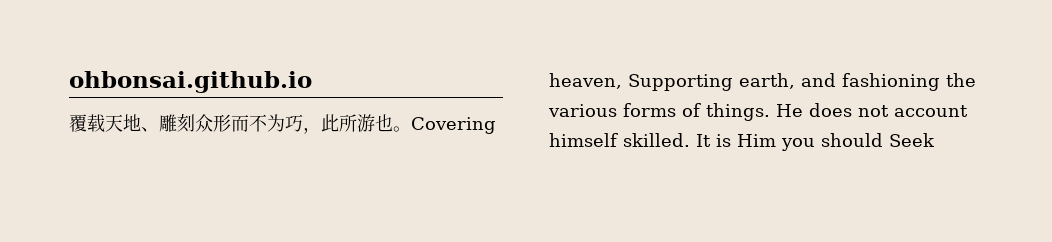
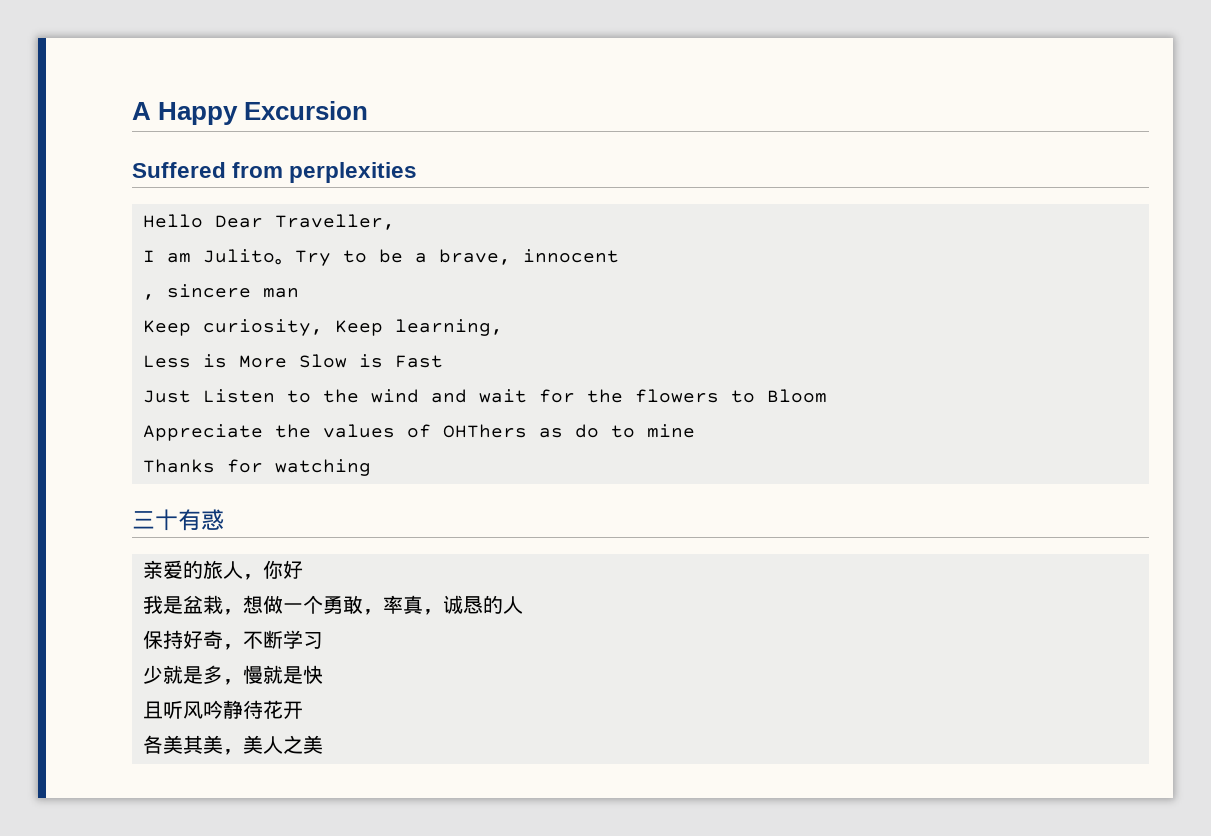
- ohbonsai.github.io
- 覆载天地、雕刻众形而不为巧，此所游也。Covering heaven, Supporting earth, and fashioning the various forms of things. He does not account himself skilled. It is Him you should Seek
+ A Happy Excursion
+ Suffered from perplexities
+ Hello Dear Traveller,
+ I am Julito。Try to be a brave, innocent
+ , sincere man
+ Keep curiosity, Keep learning,
+ Less is More Slow is Fast
+ Just Listen to the wind and wait for the flowers to Bloom
+ Appreciate the values of OHThers as do to mine
+ Thanks for watching
+ 三十有惑
+ 亲爱的旅人，你好
+ 我是盆栽，想做一个勇敢，率真，诚恳的人
+ 保持好奇，不断学习
+ 少就是多，慢就是快
+ 且听风吟静待花开
+ 各美其美，美人之美

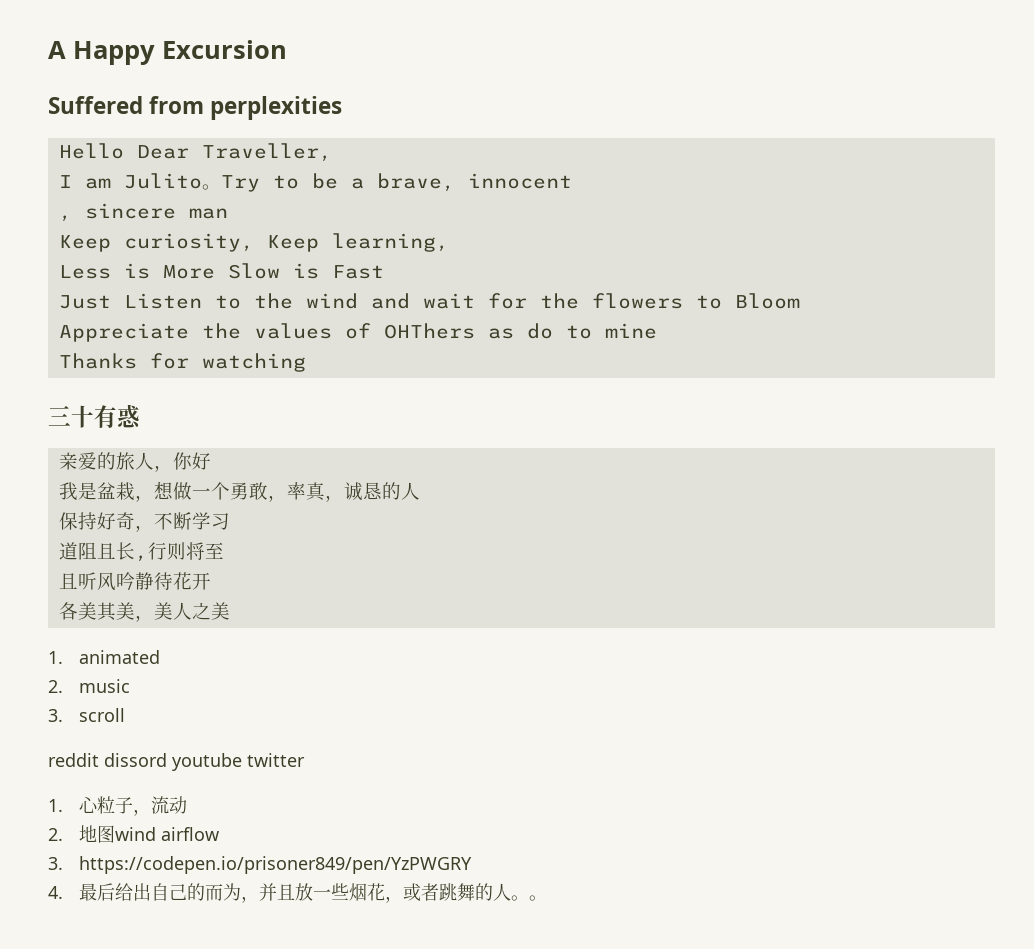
- 少就是多，慢就是快
+ 道阻且长,行则将至
+ 1. animated
+ 2. music
+ 3. scroll
+ reddit dissord youtube twitter
+ 1.心粒子，流动
+ 2.地图wind airflow
+ 3. https://codepen.io/prisoner849/pen/YzPWGRY
+ 4.最后给出自己的而为，并且放一些烟花，或者跳舞的人。。

